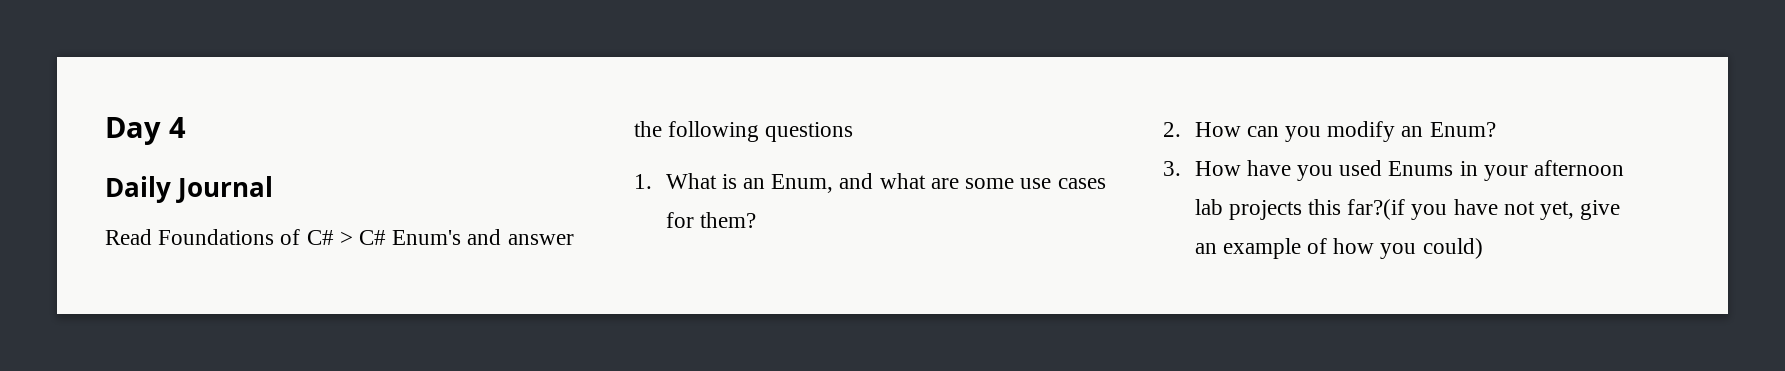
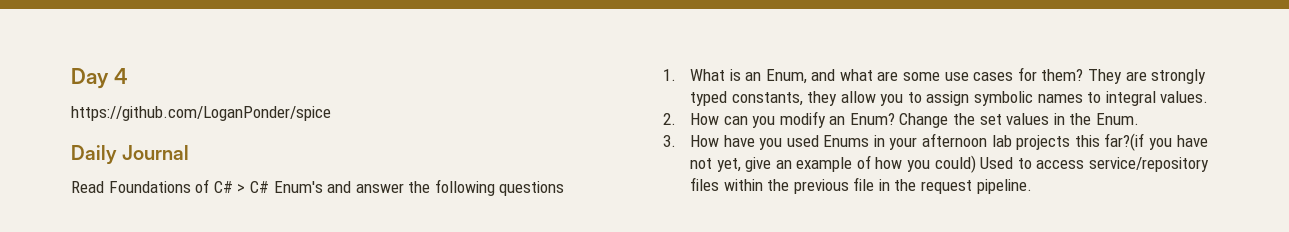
+ https://github.com/LoganPonder/spice
+ They are strongly typed constants, they allow you to assign symbolic names to integral values.
+ Change the set values in the Enum.
- 3. How have you used Enums in your afternoon lab projects this far?(if you have not yet, give an example of how you could)
+ 3. How have you used Enums in your afternoon lab projects this far?(if you have not yet, give an example of how you could) Used to access service/repository files within the previous file in the request pipeline.

